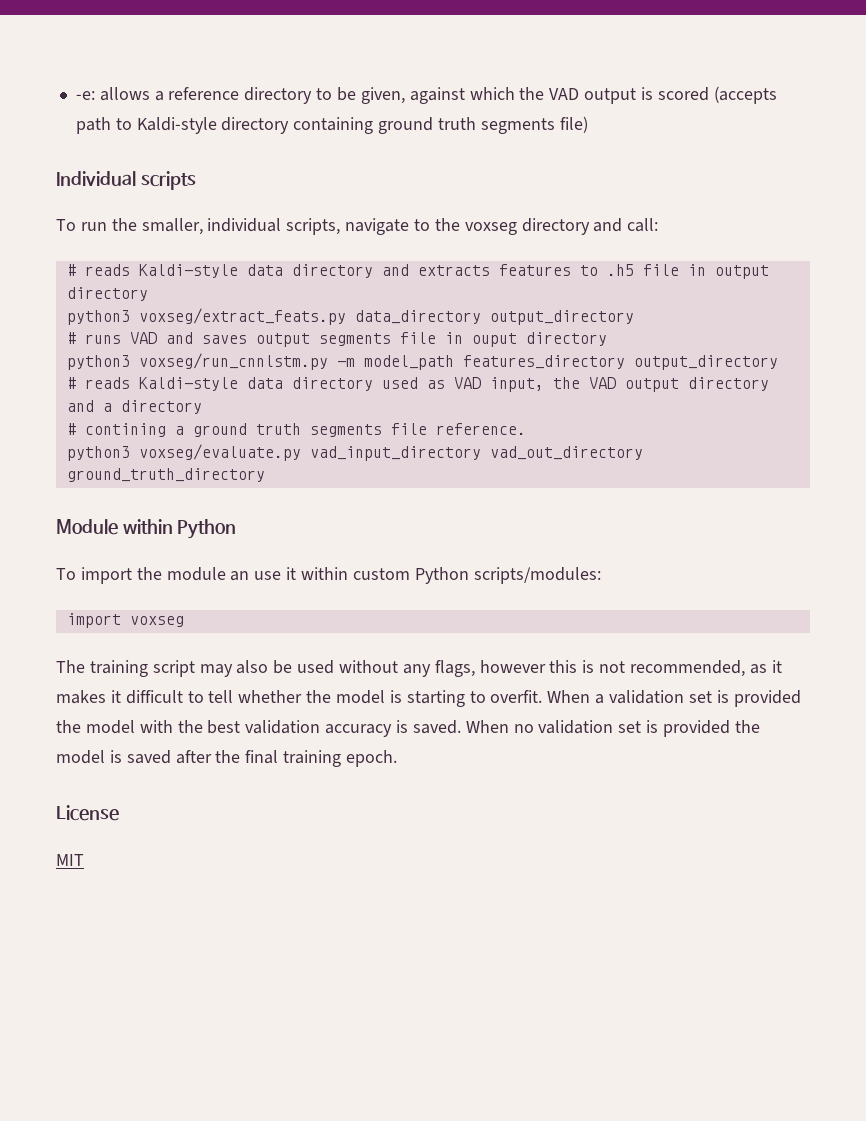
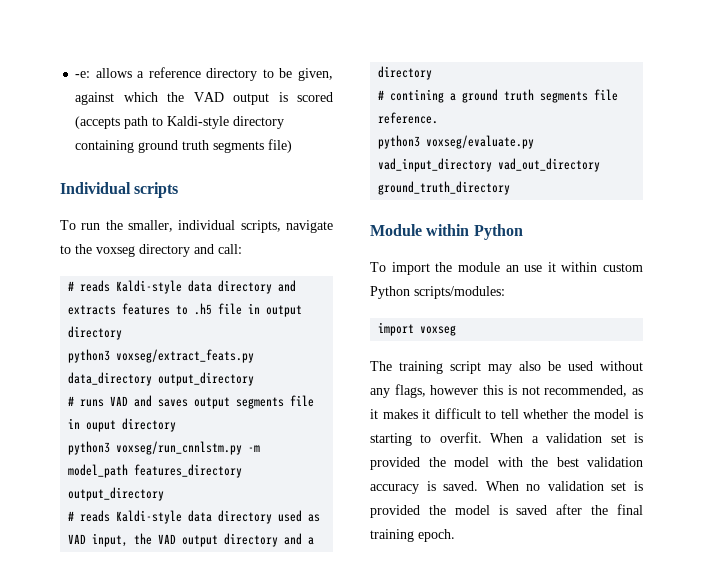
- License
- MIT

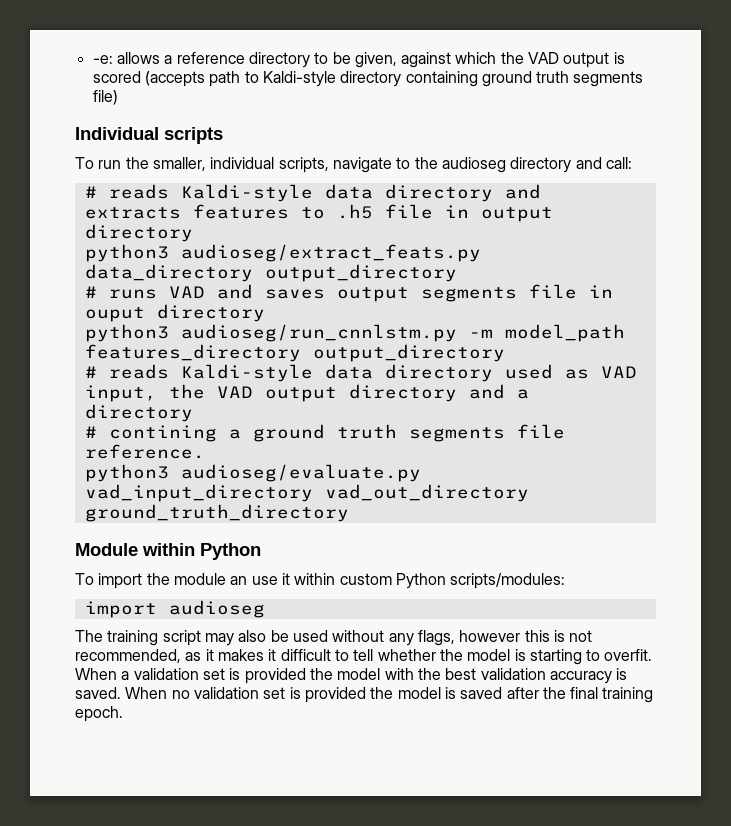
- To run the smaller, individual scripts, navigate to the voxseg directory and call:
+ To run the smaller, individual scripts, navigate to the audioseg directory and call:
- python3 voxseg/extract_feats.py data_directory output_directory
+ python3 audioseg/extract_feats.py data_directory output_directory
- python3 voxseg/run_cnnlstm.py -m model_path features_directory output_directory
+ python3 audioseg/run_cnnlstm.py -m model_path features_directory output_directory
- python3 voxseg/evaluate.py vad_input_directory vad_out_directory ground_truth_directory
+ python3 audioseg/evaluate.py vad_input_directory vad_out_directory ground_truth_directory
- import voxseg
+ import audioseg

